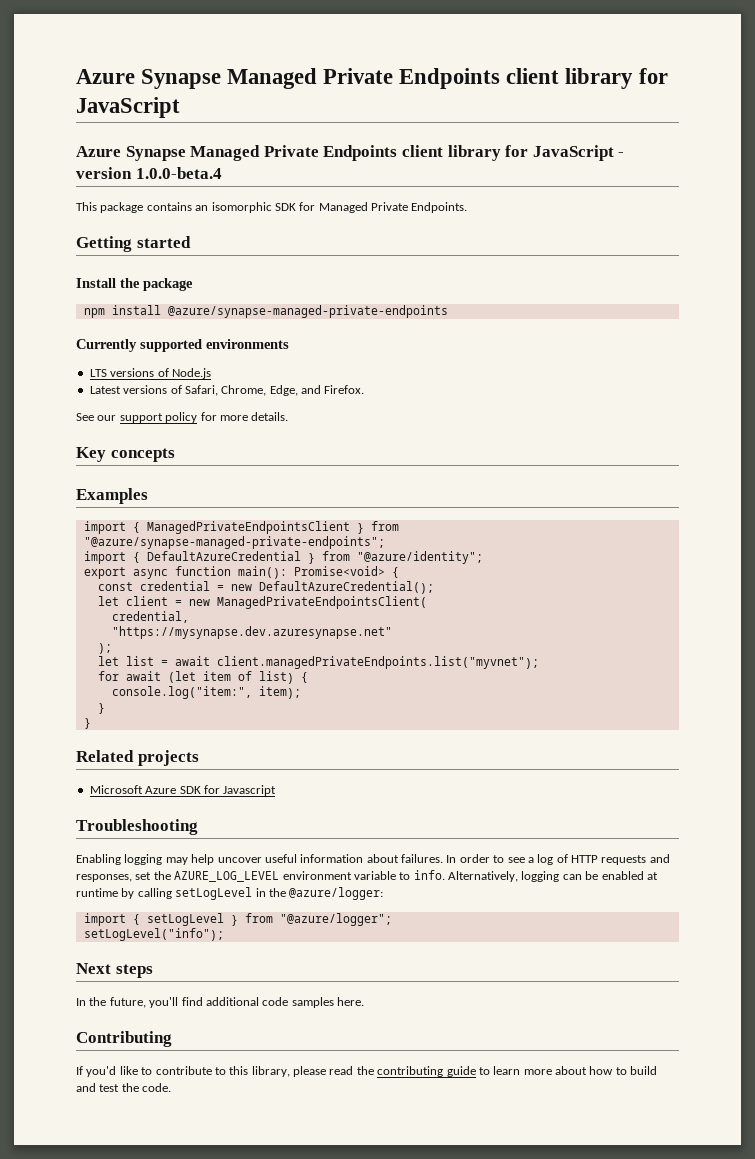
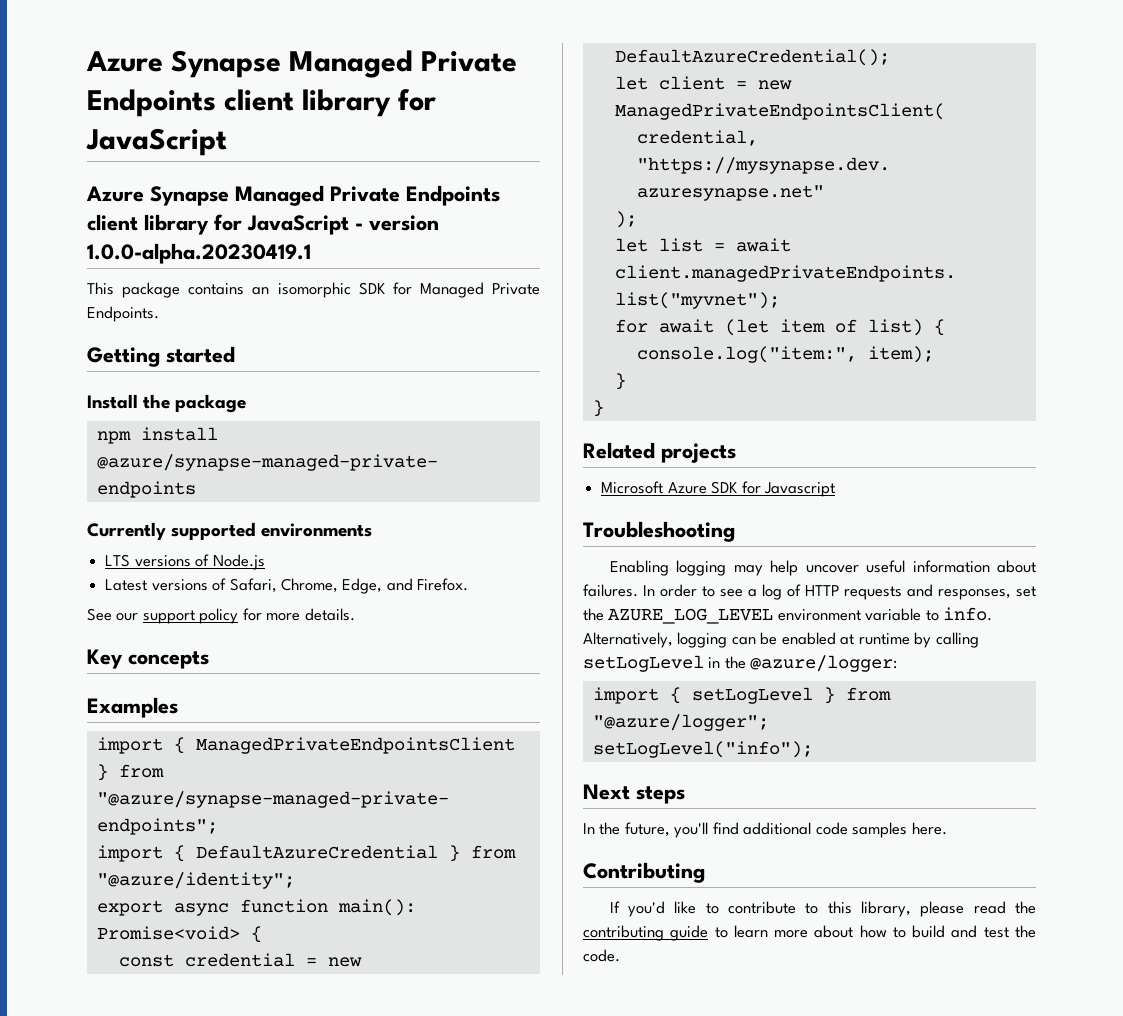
- Azure Synapse Managed Private Endpoints client library for JavaScript - version 1.0.0-beta.4
+ Azure Synapse Managed Private Endpoints client library for JavaScript - version 1.0.0-alpha.20230419.1

